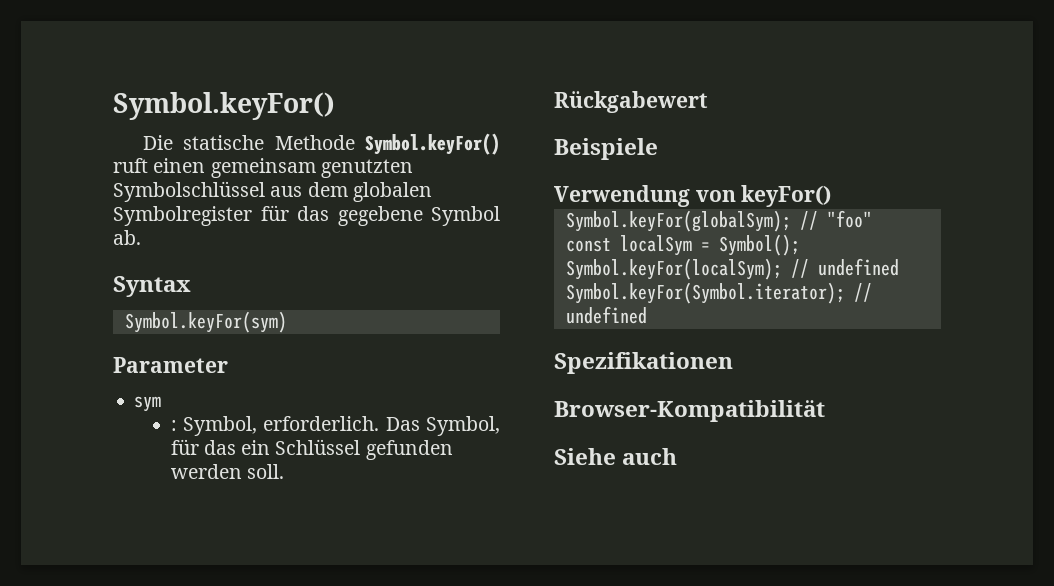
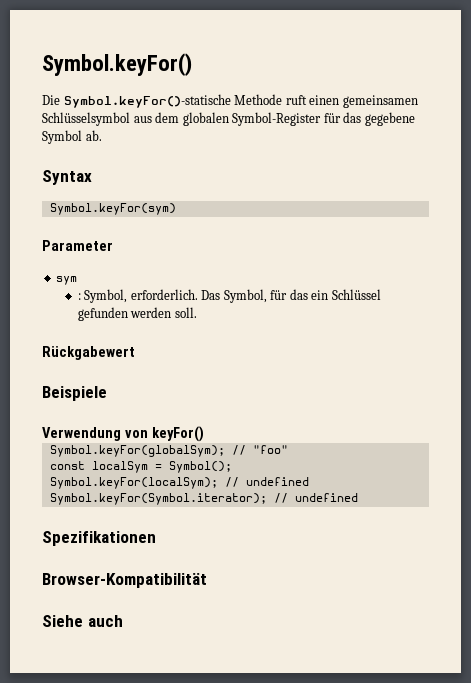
- Die statische Methode Symbol.keyFor() ruft einen gemeinsam genutzten Symbolschlüssel aus dem globalen Symbolregister für das gegebene Symbol ab.
+ Die Symbol.keyFor()-statische Methode ruft einen gemeinsamen Schlüsselsymbol aus dem globalen Symbol-Register für das gegebene Symbol ab.

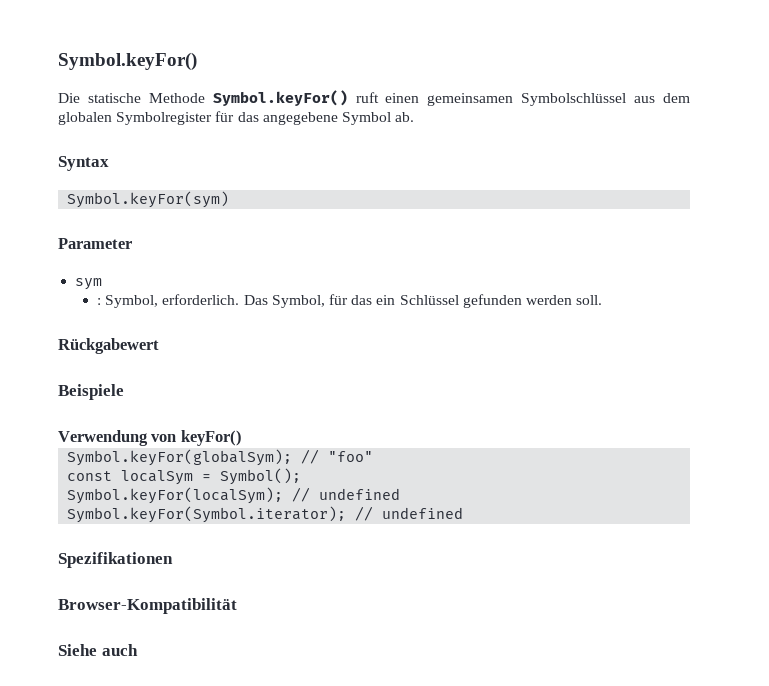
- Die Symbol.keyFor()-statische Methode ruft einen gemeinsamen Schlüsselsymbol aus dem globalen Symbol-Register für das gegebene Symbol ab.
+ Die statische Methode Symbol.keyFor() ruft einen gemeinsamen Symbolschlüssel aus dem globalen Symbolregister für das angegebene Symbol ab.

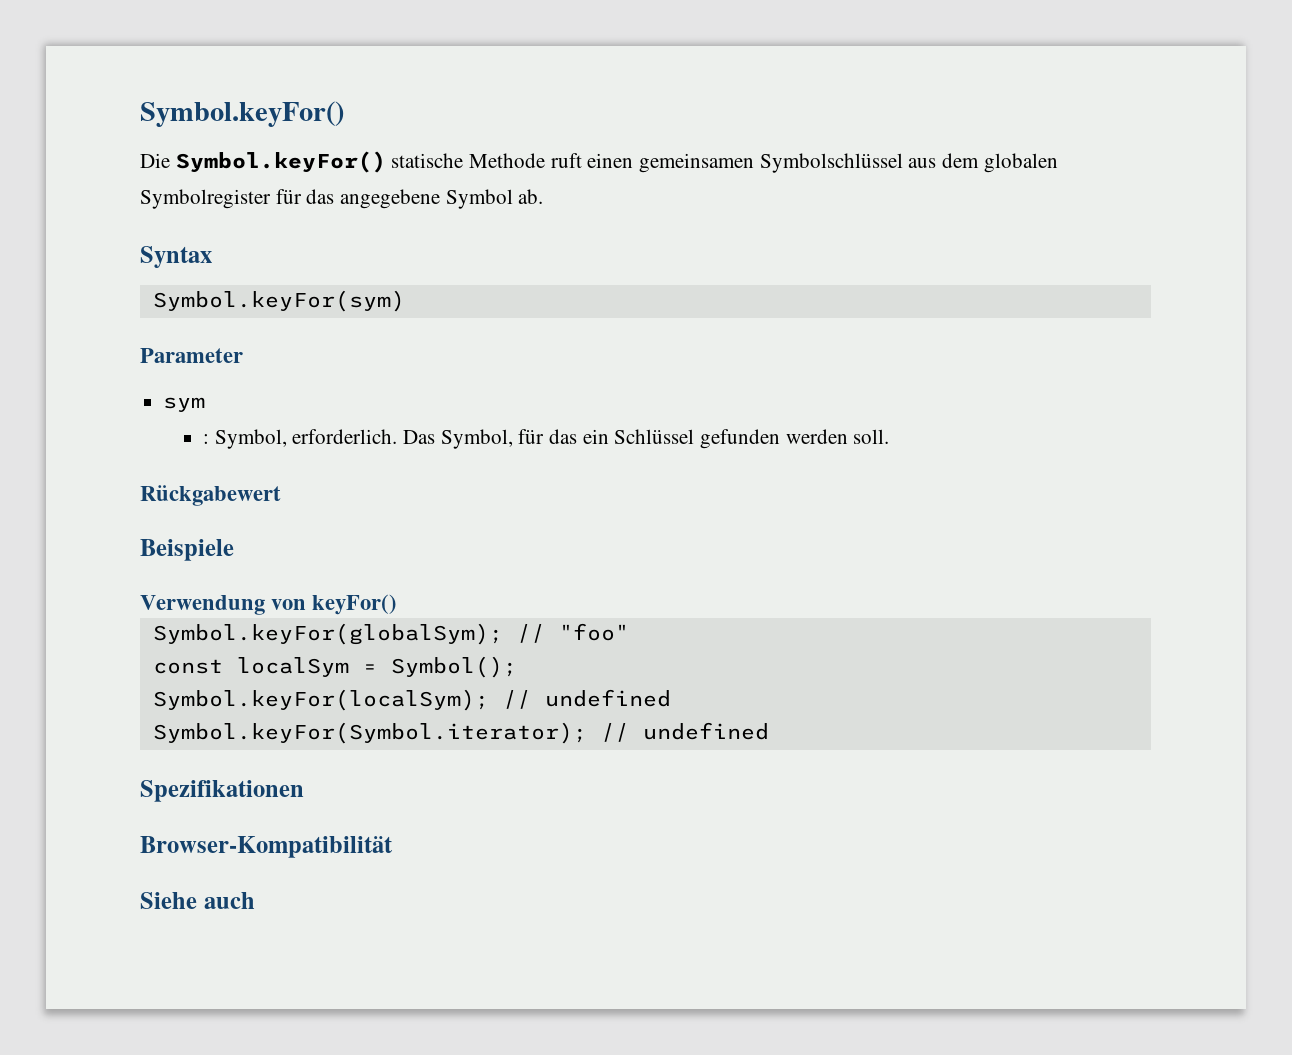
- Die statische Methode Symbol.keyFor() ruft einen gemeinsamen Symbolschlüssel aus dem globalen Symbolregister für das angegebene Symbol ab.
+ Die Symbol.keyFor() statische Methode ruft einen gemeinsamen Symbolschlüssel aus dem globalen Symbolregister für das angegebene Symbol ab.

